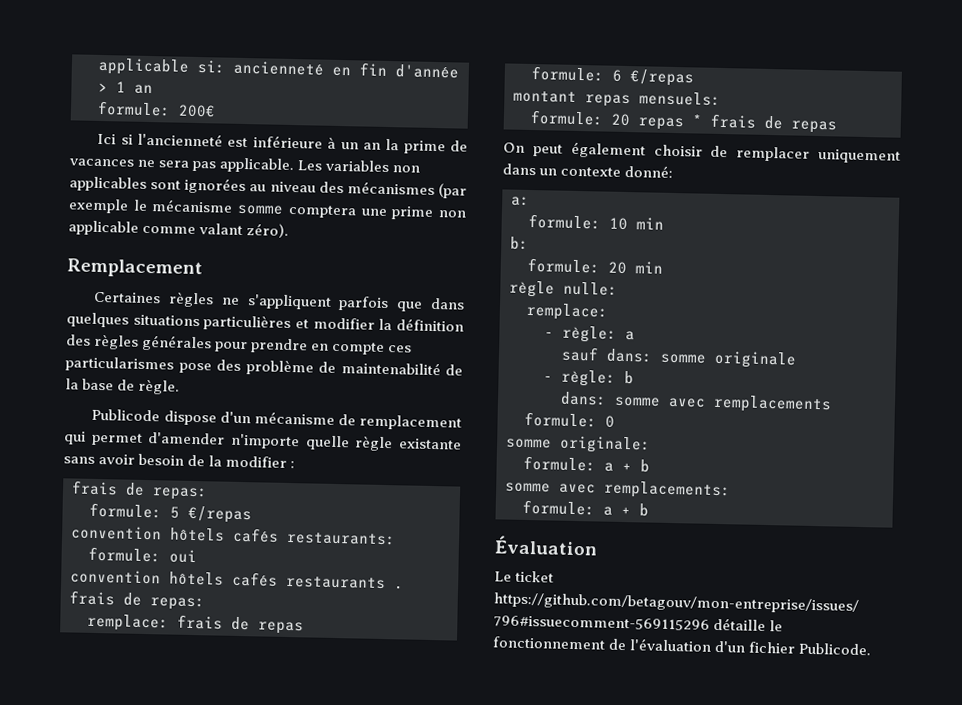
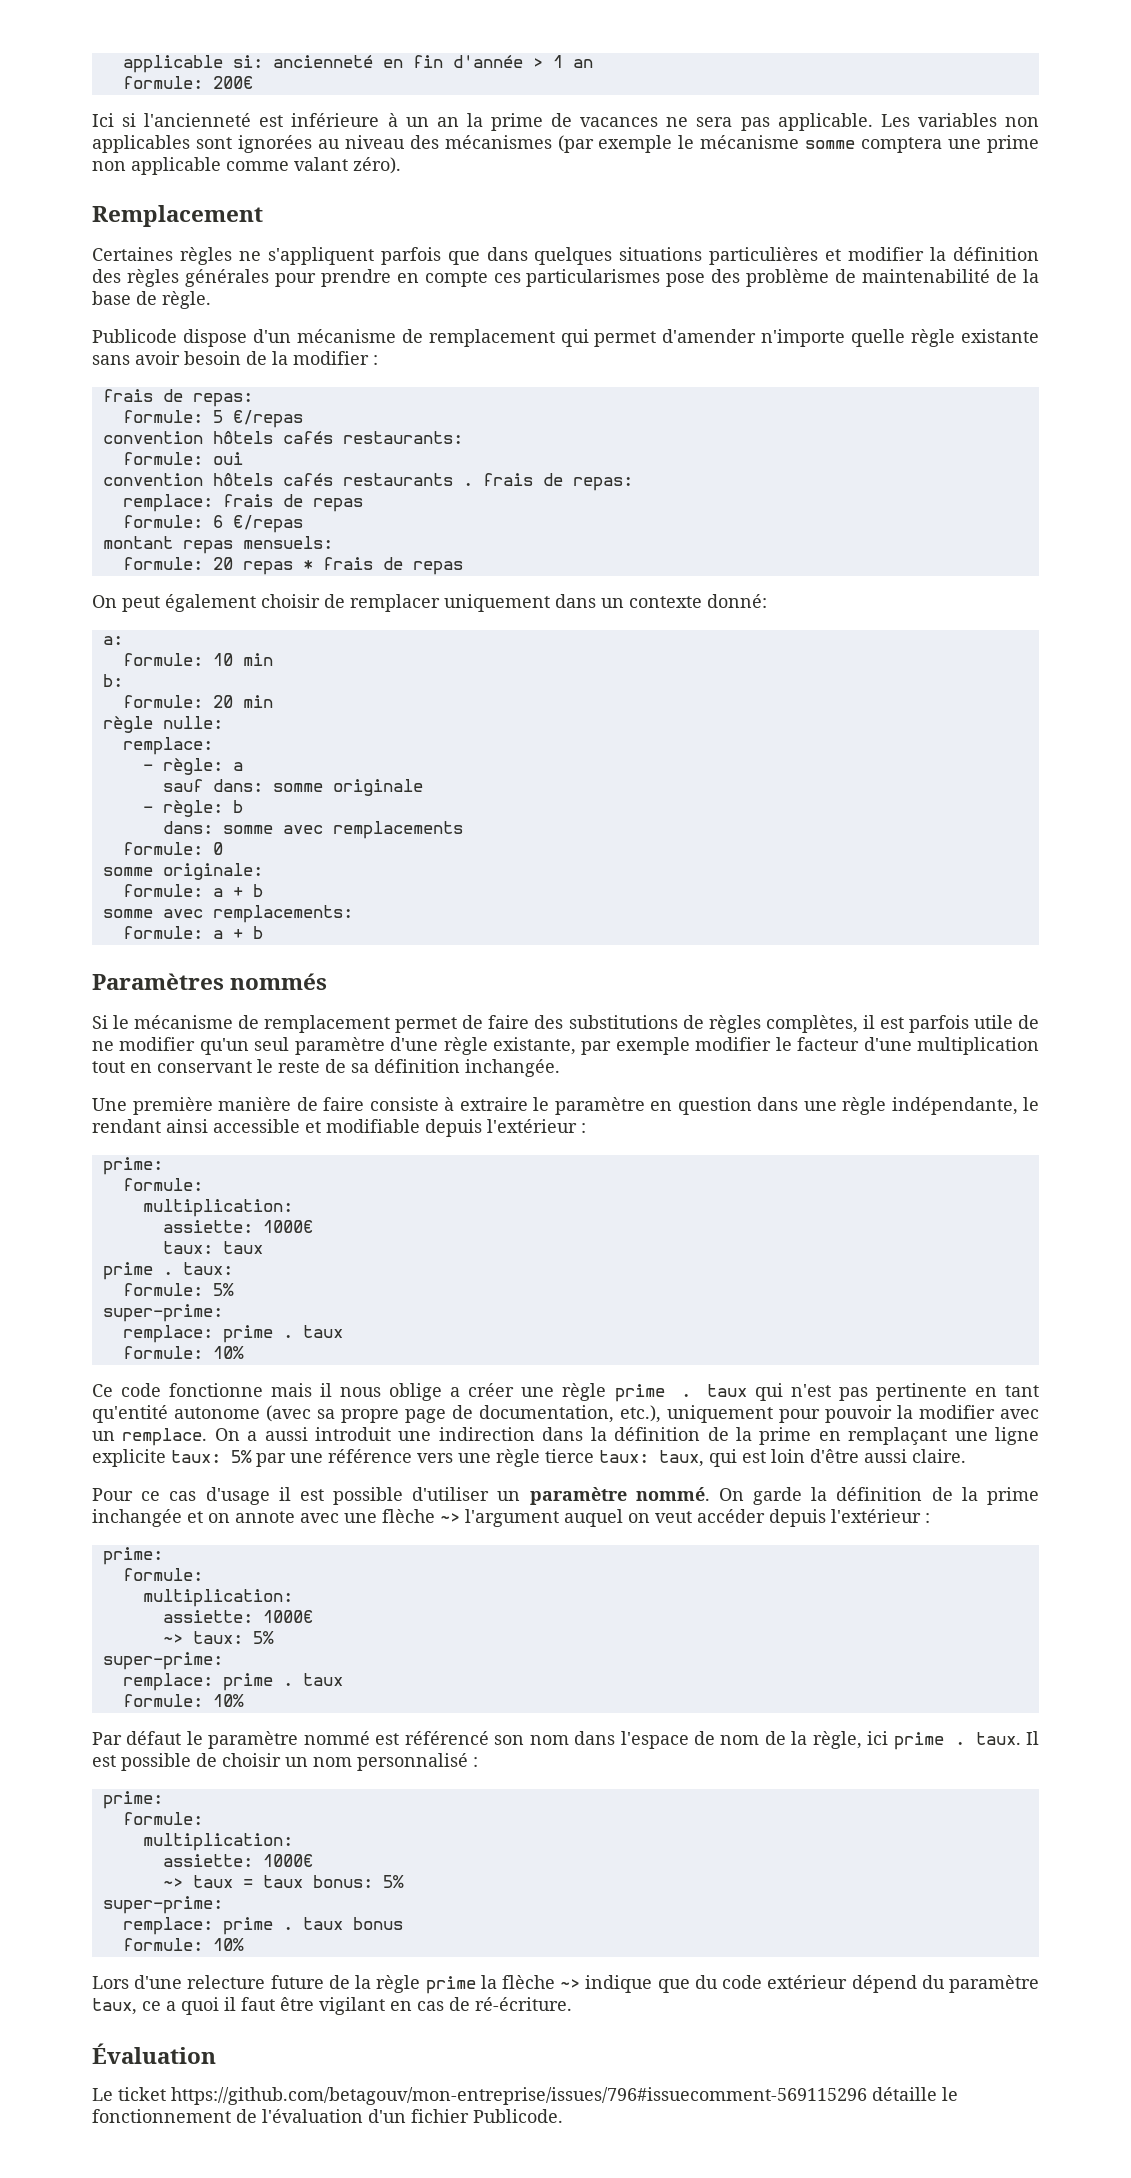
+ Paramètres nommés
+ Si le mécanisme de remplacement permet de faire des substitutions de règles complètes, il est parfois utile de ne modifier qu'un seul paramètre d'une règle existante, par exemple modifier le facteur d'une multiplication tout en conservant le reste de sa définition inchangée.
+ Une première manière de faire consiste à extraire le paramètre en question dans une règle indépendante, le rendant ainsi accessible et modifiable depuis l'extérieur :
+ prime:
+ formule:
+ multiplication:
+ assiette: 1000€
+ taux: taux
+ prime . taux:
+ formule: 5%
+ super-prime:
+ remplace: prime . taux
+ formule: 10%
+ Ce code fonctionne mais il nous oblige a créer une règle prime . taux qui n'est pas pertinente en tant qu'entité autonome (avec sa propre page de documentation, etc.), uniquement pour pouvoir la modifier avec un remplace. On a aussi introduit une indirection dans la définition de la prime en remplaçant une ligne explicite taux: 5% par une référence vers une règle tierce taux: taux, qui est loin d'être aussi claire.
+ Pour ce cas d'usage il est possible d'utiliser un paramètre nommé. On garde la définition de la prime inchangée et on annote avec une flèche ~> l'argument auquel on veut accéder depuis l'extérieur :
+ prime:
+ formule:
+ multiplication:
+ assiette: 1000€
+ ~> taux: 5%
+ super-prime:
+ remplace: prime . taux
+ formule: 10%
+ Par défaut le paramètre nommé est référencé son nom dans l'espace de nom de la règle, ici prime . taux. Il est possible de choisir un nom personnalisé :
+ prime:
+ formule:
+ multiplication:
+ assiette: 1000€
+ ~> taux = taux bonus: 5%
+ super-prime:
+ remplace: prime . taux bonus
+ formule: 10%
+ Lors d'une relecture future de la règle prime la flèche ~> indique que du code extérieur dépend du paramètre taux, ce a quoi il faut être vigilant en cas de ré-écriture.

